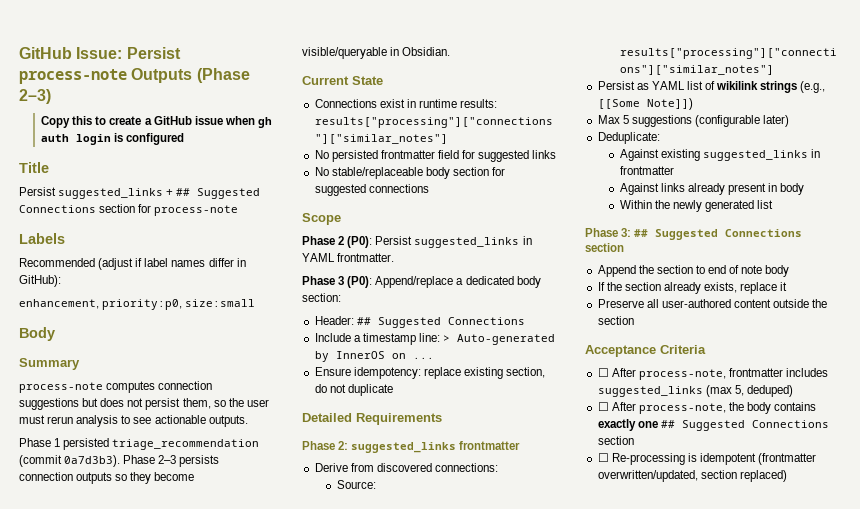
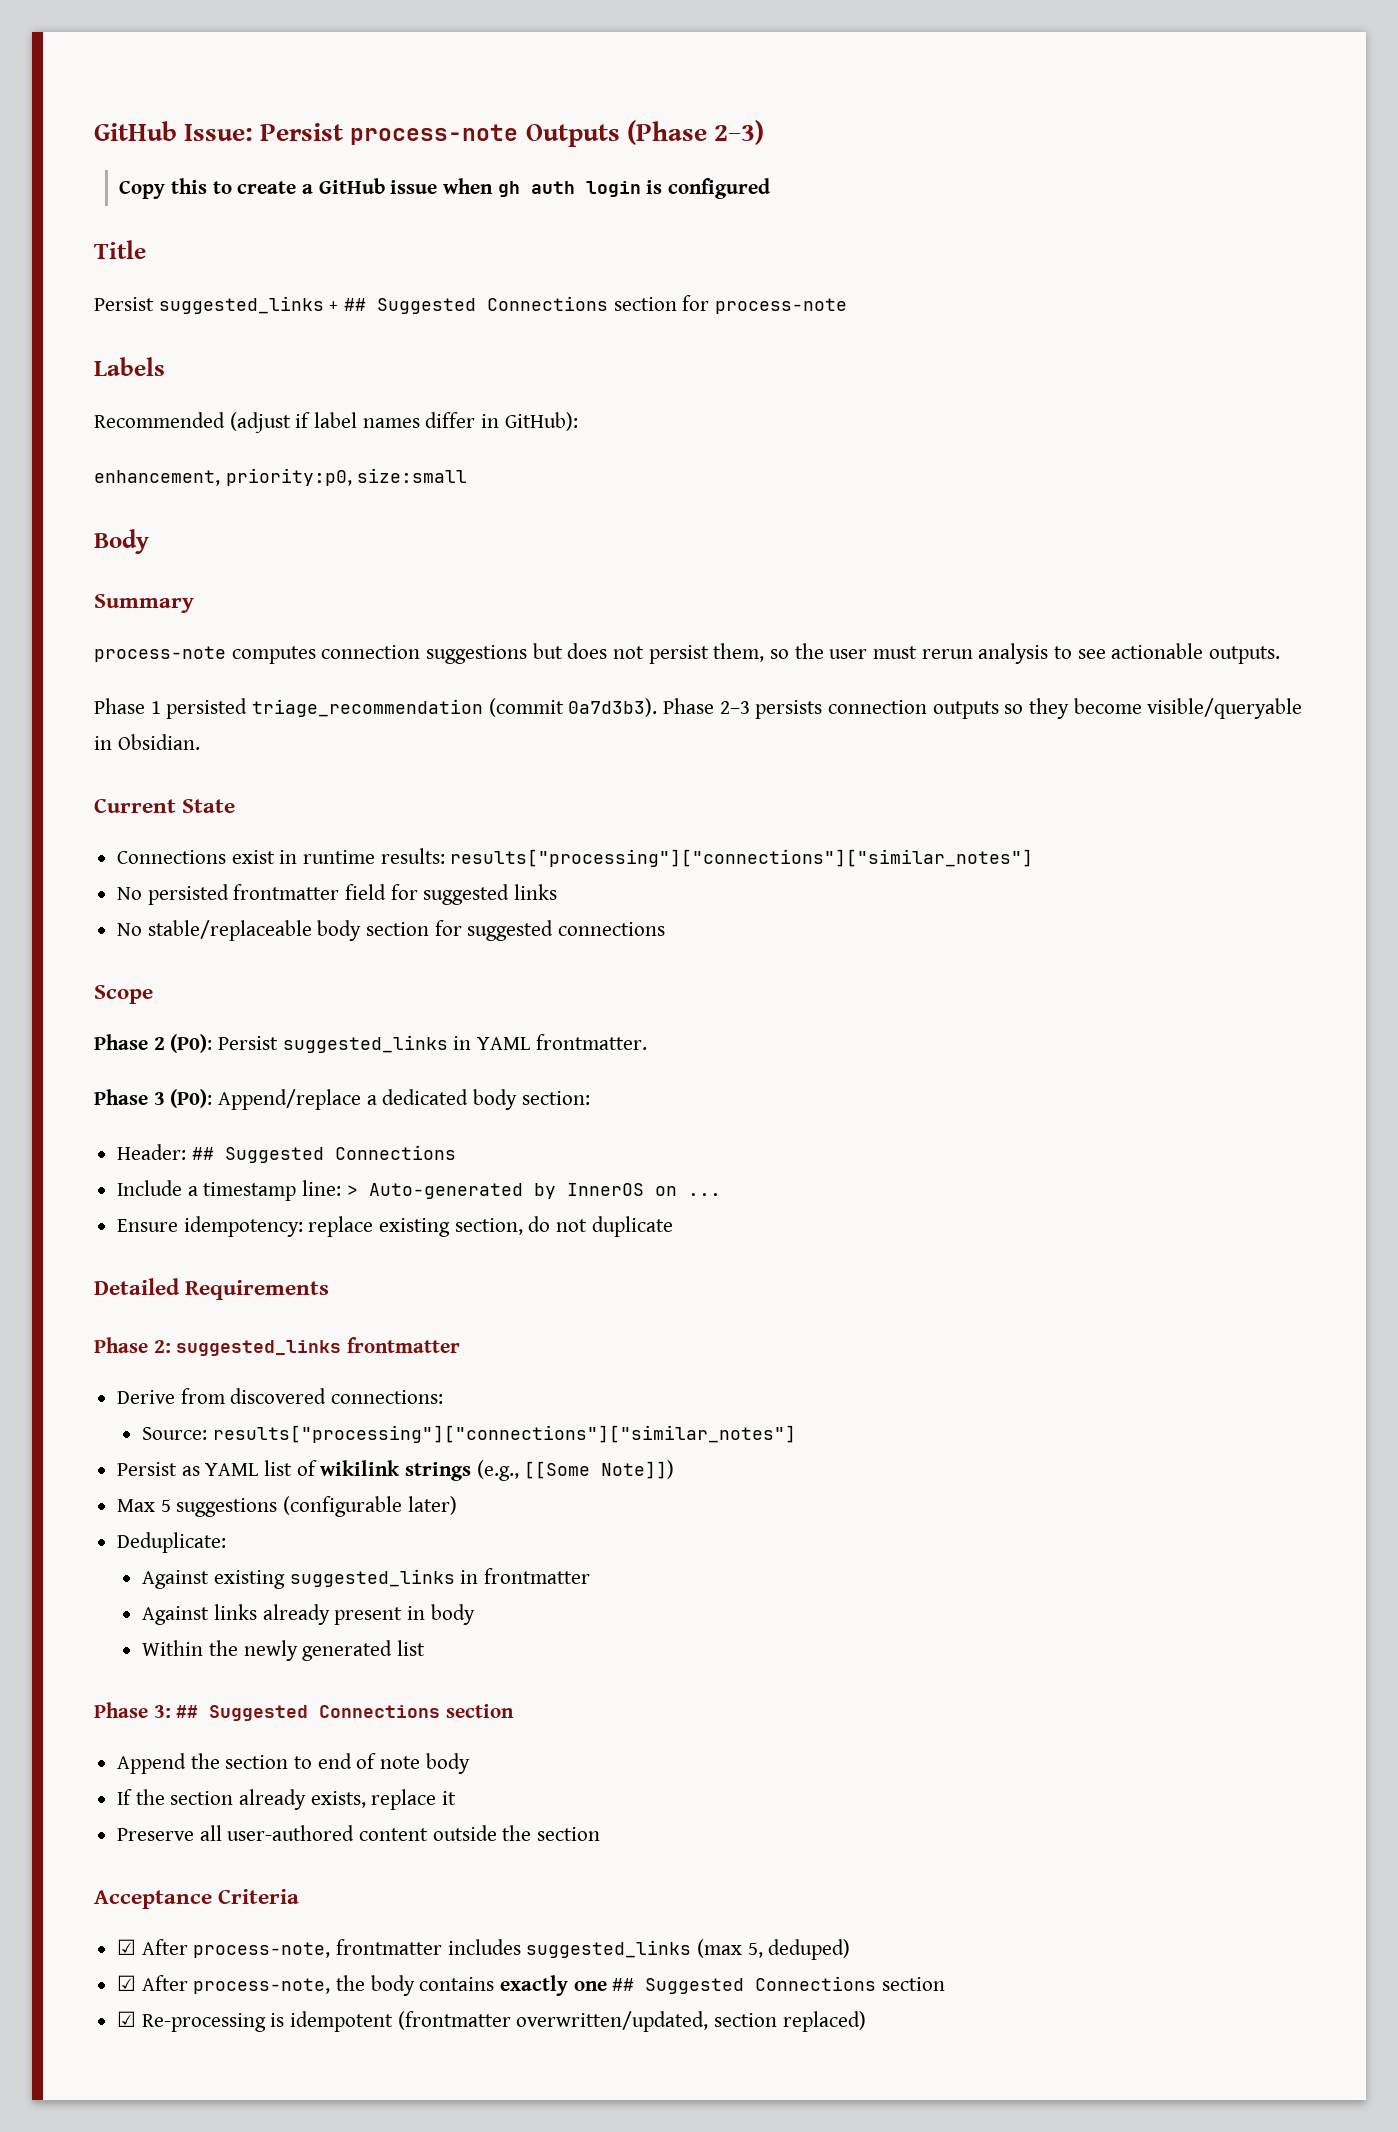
- ☐ After process-note, frontmatter includes suggested_links (max 5, deduped)
+ ☑ After process-note, frontmatter includes suggested_links (max 5, deduped)
- ☐ After process-note, the body contains exactly one ## Suggested Connections section
+ ☑ After process-note, the body contains exactly one ## Suggested Connections section
- ☐ Re-processing is idempotent (frontmatter overwritten/updated, section replaced)
+ ☑ Re-processing is idempotent (frontmatter overwritten/updated, section replaced)

